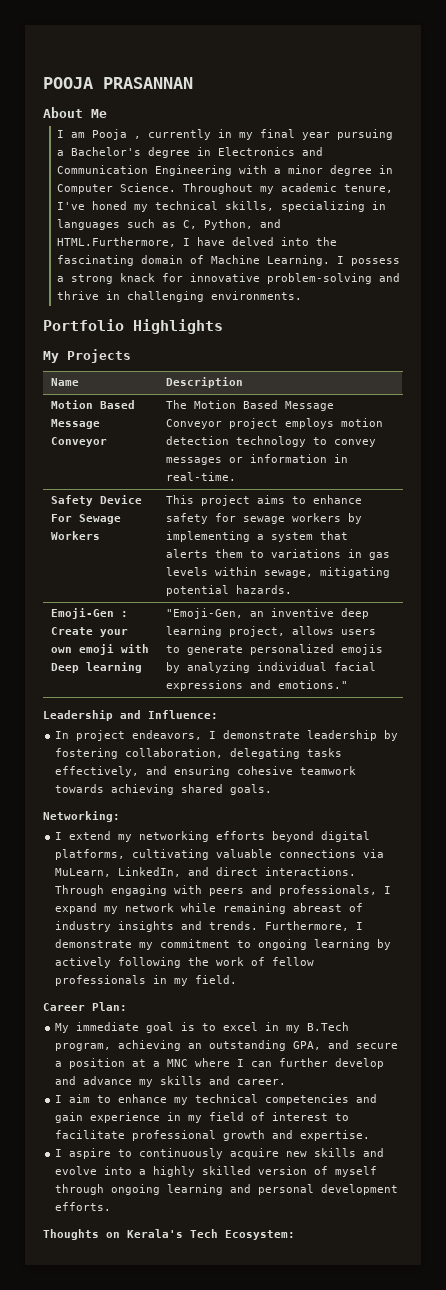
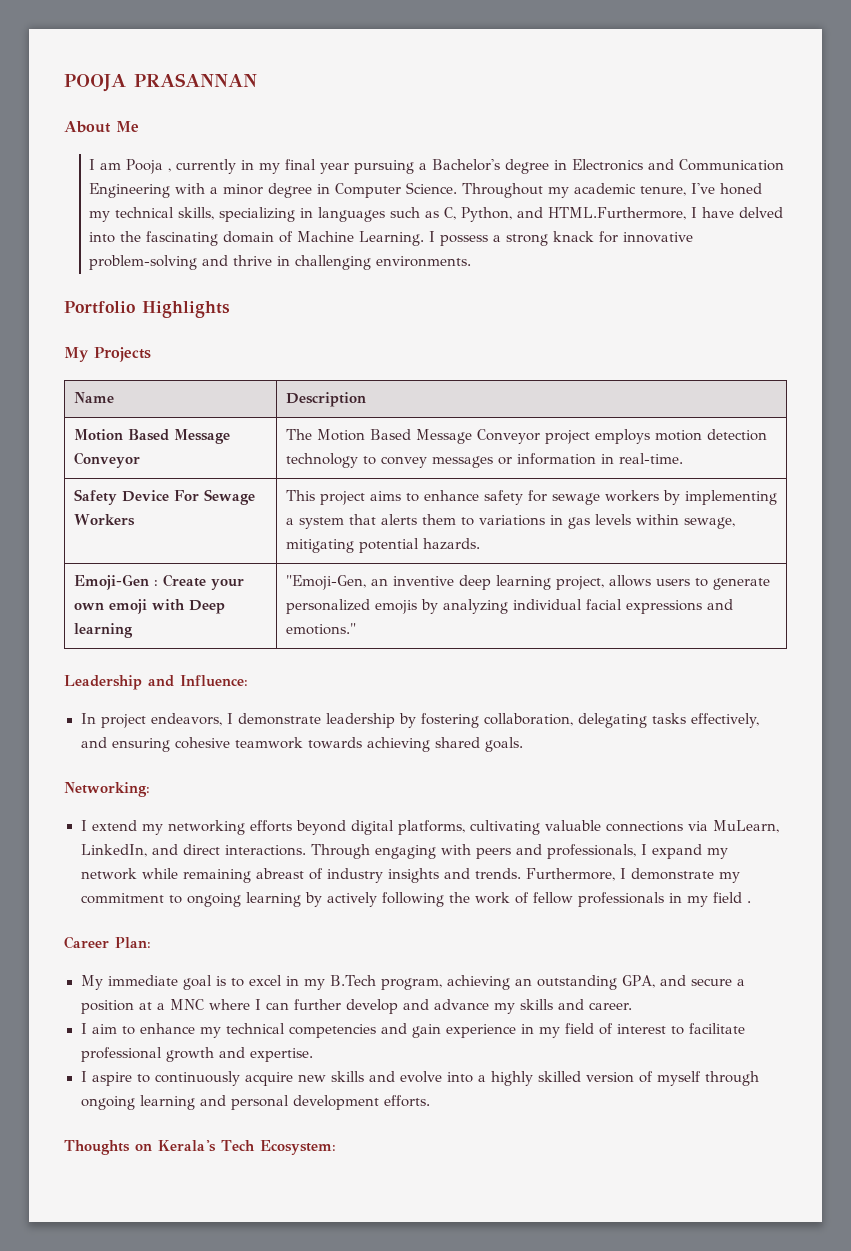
- Furthermore, I demonstrate my commitment to ongoing learning by actively following the work of fellow professionals in my field.
+ Furthermore, I demonstrate my commitment to ongoing learning by actively following the work of fellow professionals in my field .

